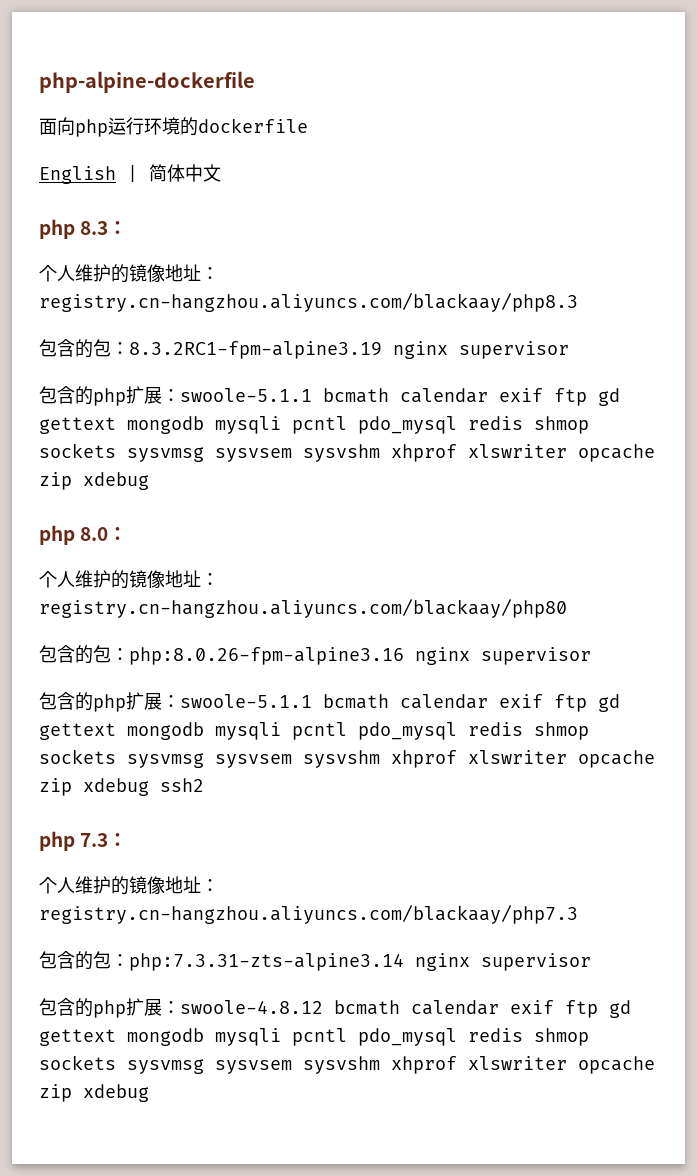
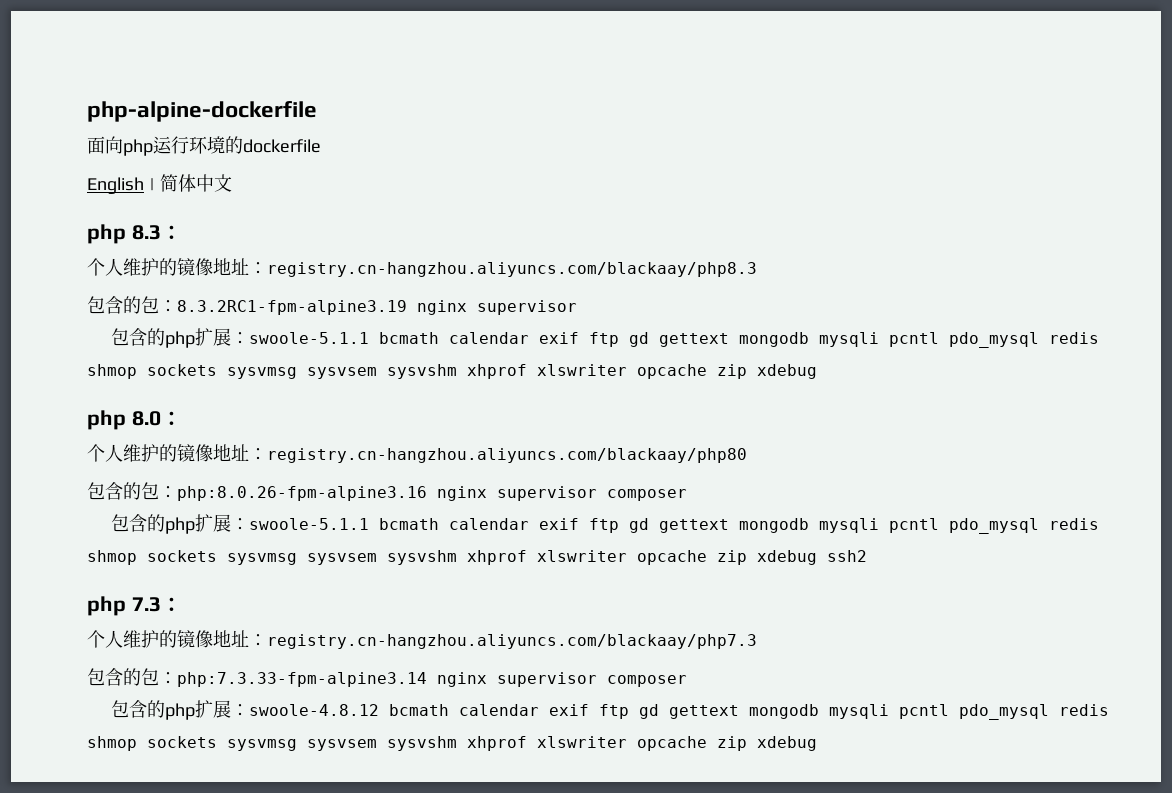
- 包含的包：php:8.0.26-fpm-alpine3.16 nginx supervisor
+ 包含的包：php:8.0.26-fpm-alpine3.16 nginx supervisor composer
- 包含的包：php:7.3.31-zts-alpine3.14 nginx supervisor
+ 包含的包：php:7.3.33-fpm-alpine3.14 nginx supervisor composer

